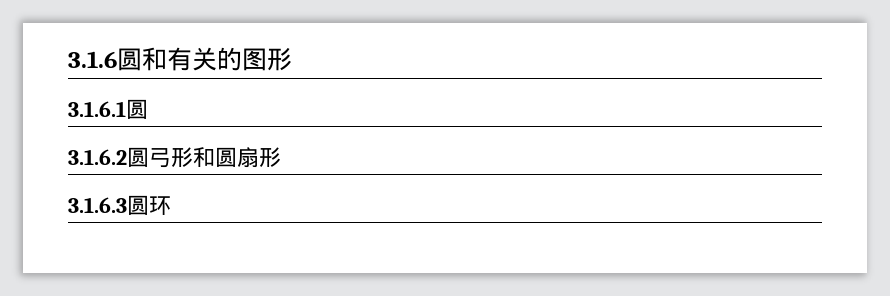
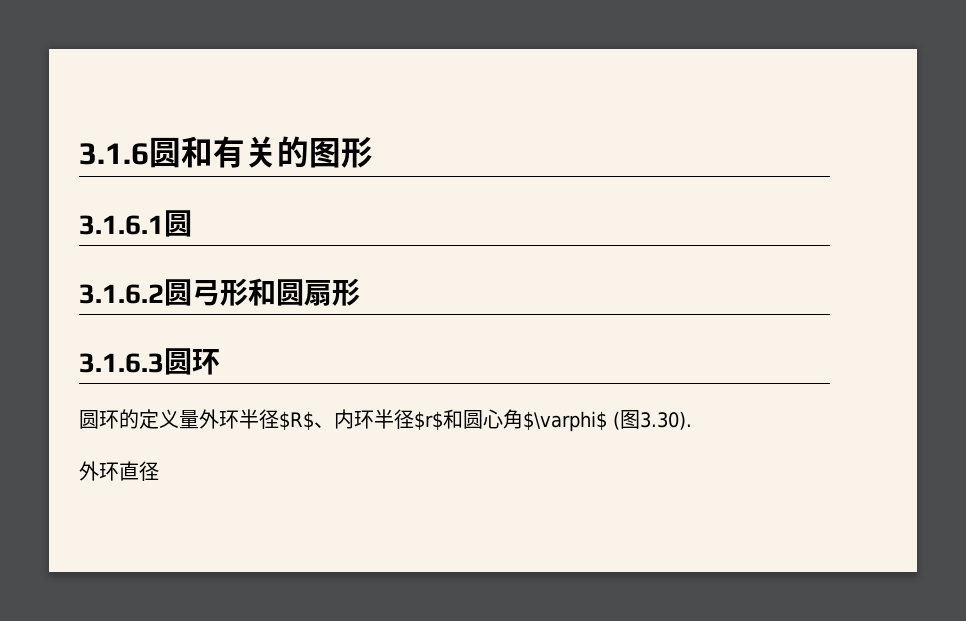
+ 圆环的定义量外环半径$R$、内环半径$r$和圆心角$\varphi$ (图3.30).
+ 外环直径

